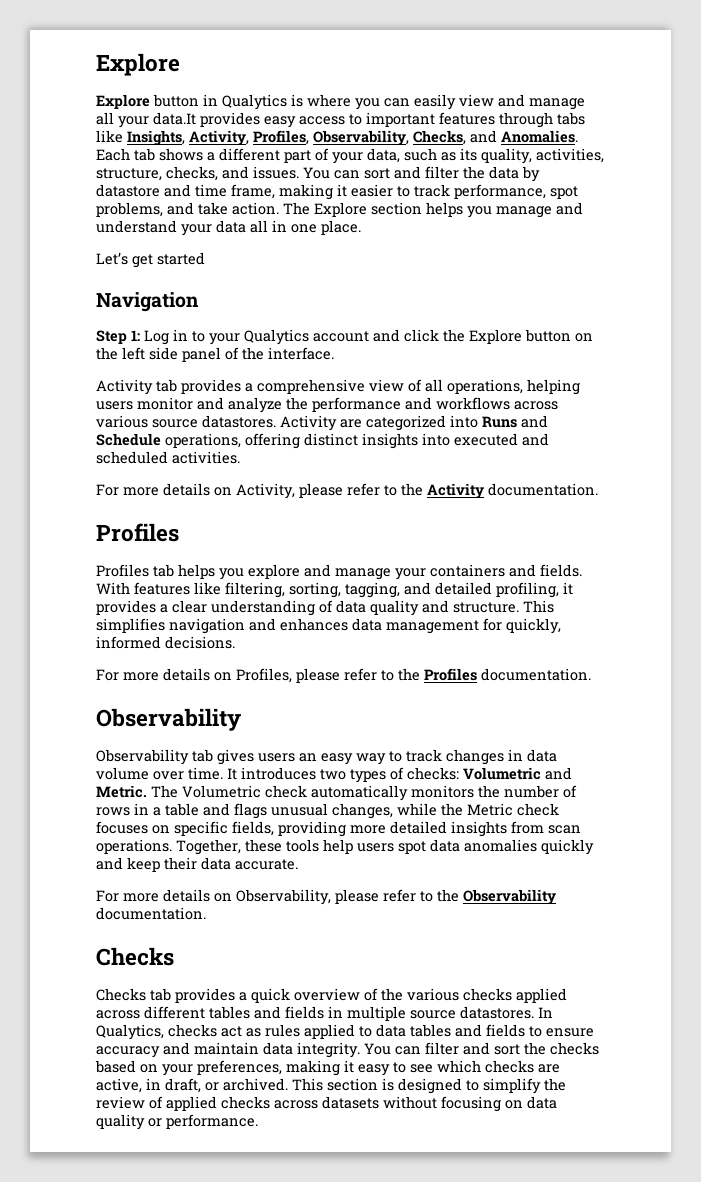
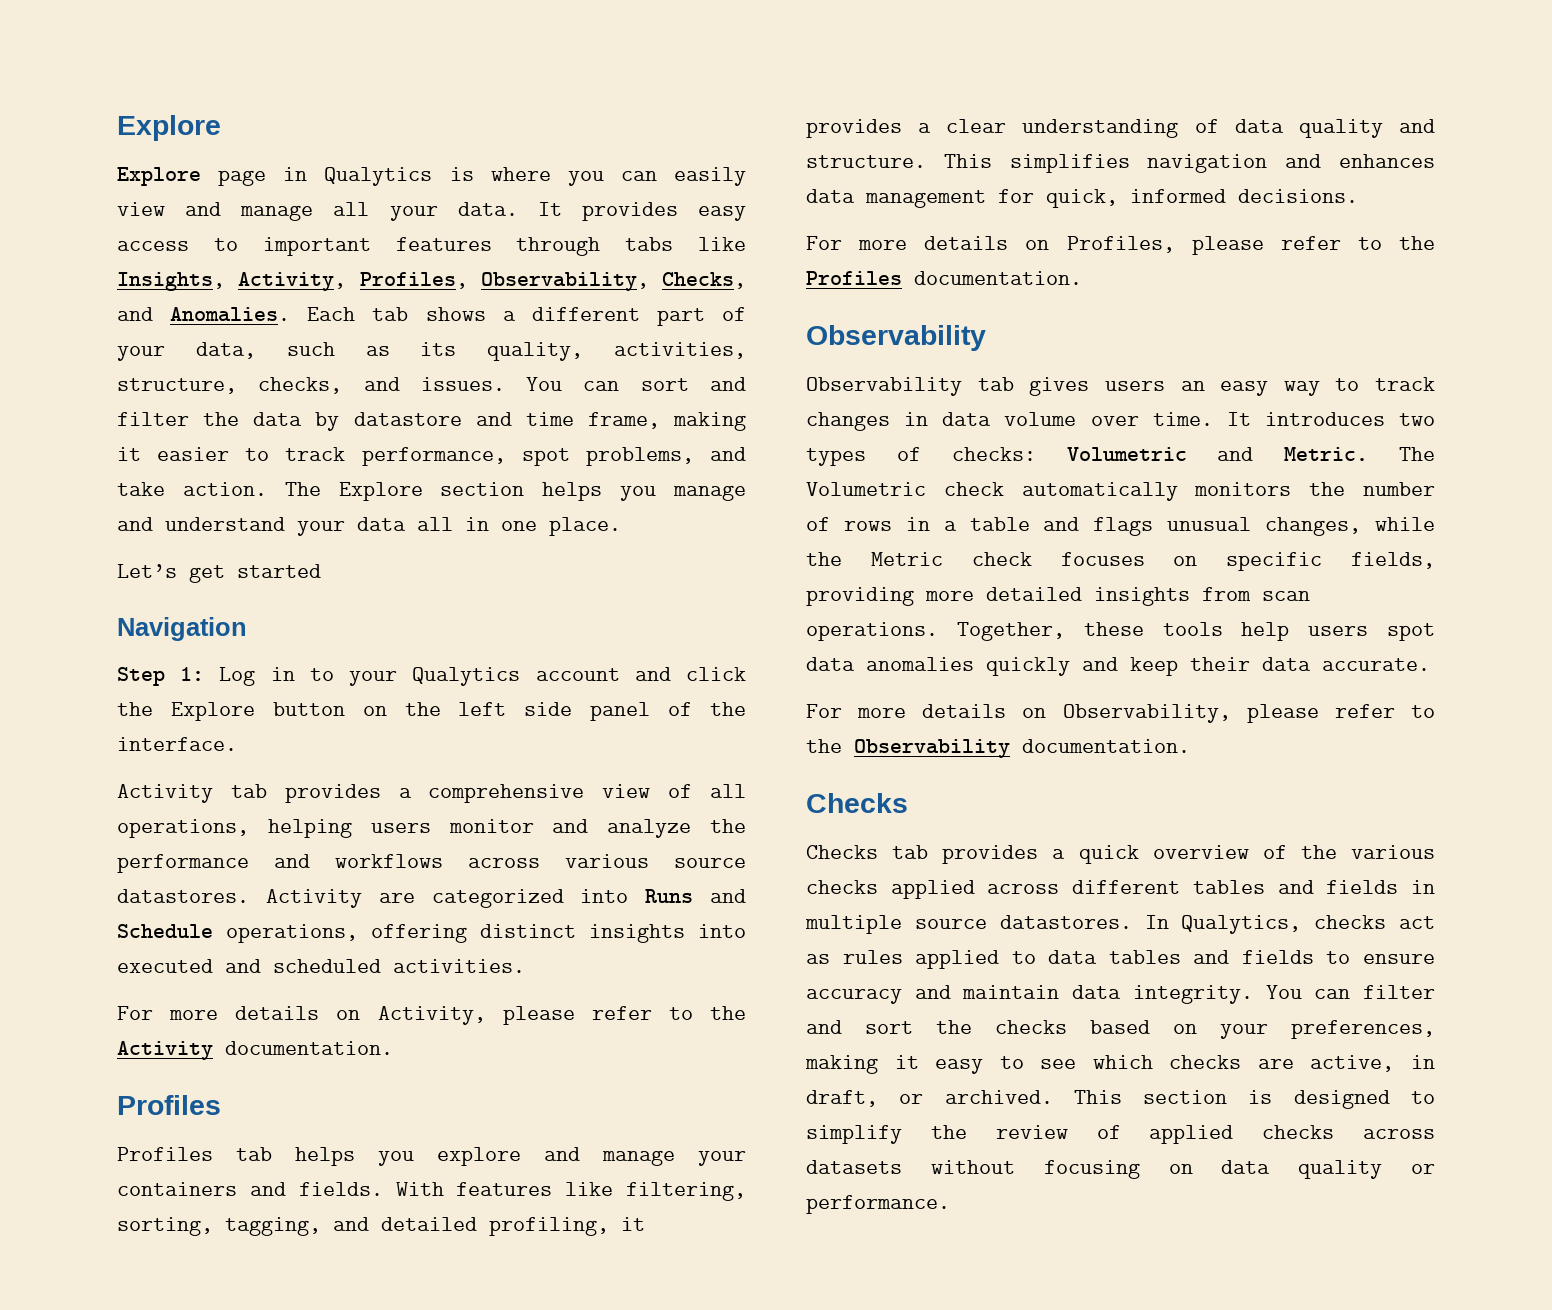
- Explore button in Qualytics is where you can easily view and manage all your data.It provides easy access to important features through tabs like Insights, Activity, Profiles, Observability, Checks, and Anomalies.
+ Explore page in Qualytics is where you can easily view and manage all your data. It provides easy access to important features through tabs like Insights, Activity, Profiles, Observability, Checks, and Anomalies.
- This simplifies navigation and enhances data management for quickly, informed decisions.
+ This simplifies navigation and enhances data management for quick, informed decisions.

